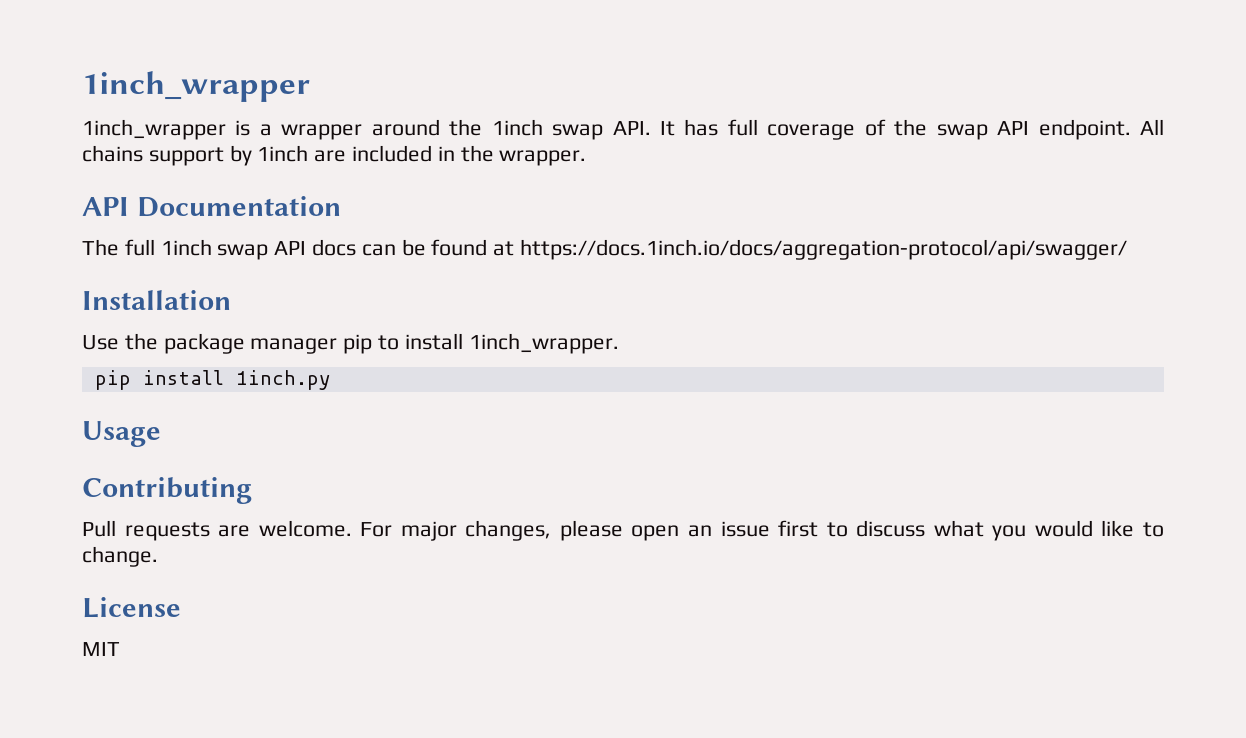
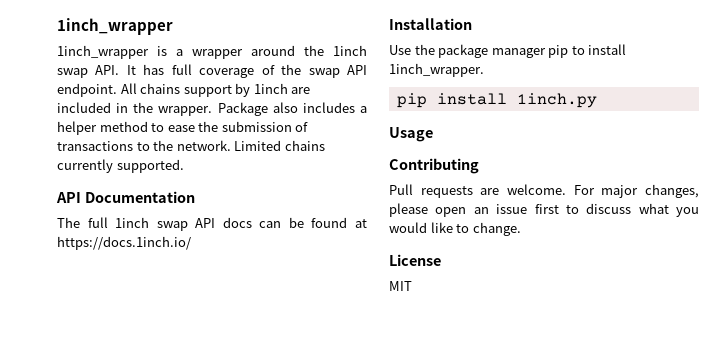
+ Package also includes a helper method to ease the submission of transactions to the network. Limited chains currently supported.
- The full 1inch swap API docs can be found at https://docs.1inch.io/docs/aggregation-protocol/api/swagger/
+ The full 1inch swap API docs can be found at https://docs.1inch.io/

